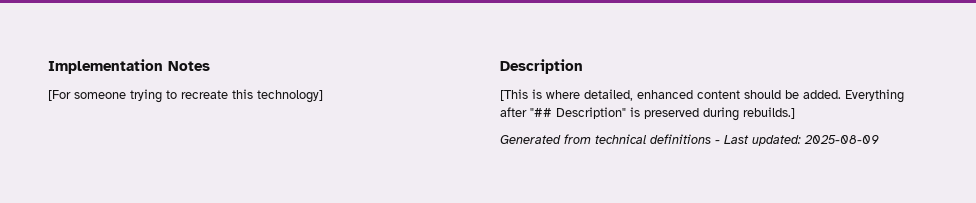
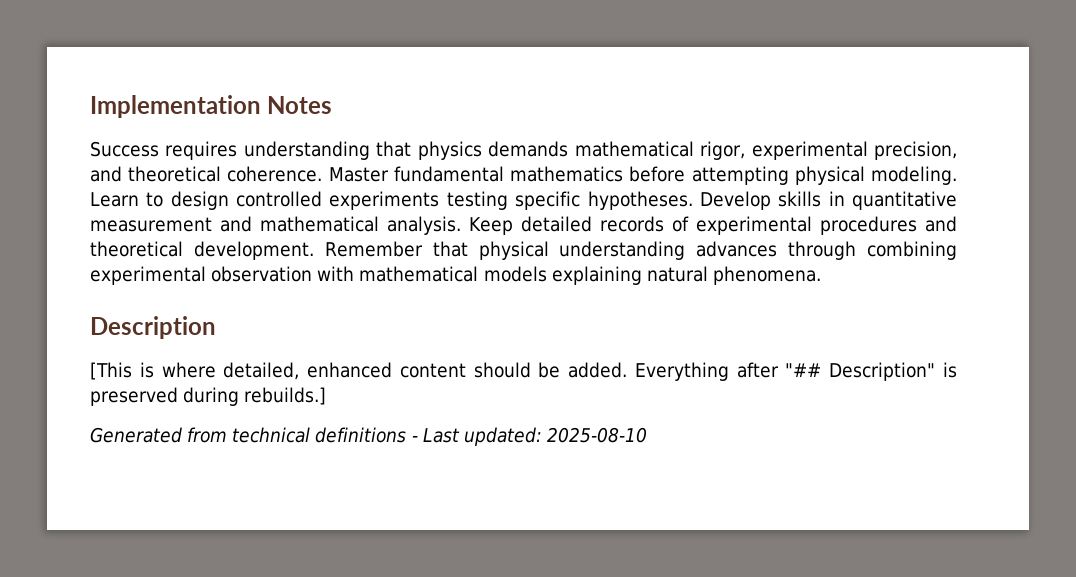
- [For someone trying to recreate this technology]
+ Success requires understanding that physics demands mathematical rigor, experimental precision, and theoretical coherence. Master fundamental mathematics before attempting physical modeling. Learn to design controlled experiments testing specific hypotheses. Develop skills in quantitative measurement and mathematical analysis. Keep detailed records of experimental procedures and theoretical development. Remember that physical understanding advances through combining experimental observation with mathematical models explaining natural phenomena.
- Generated from technical definitions - Last updated: 2025-08-09
+ Generated from technical definitions - Last updated: 2025-08-10

